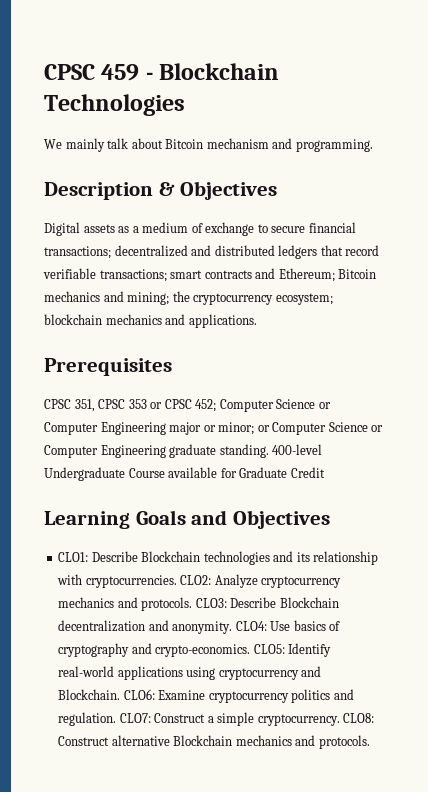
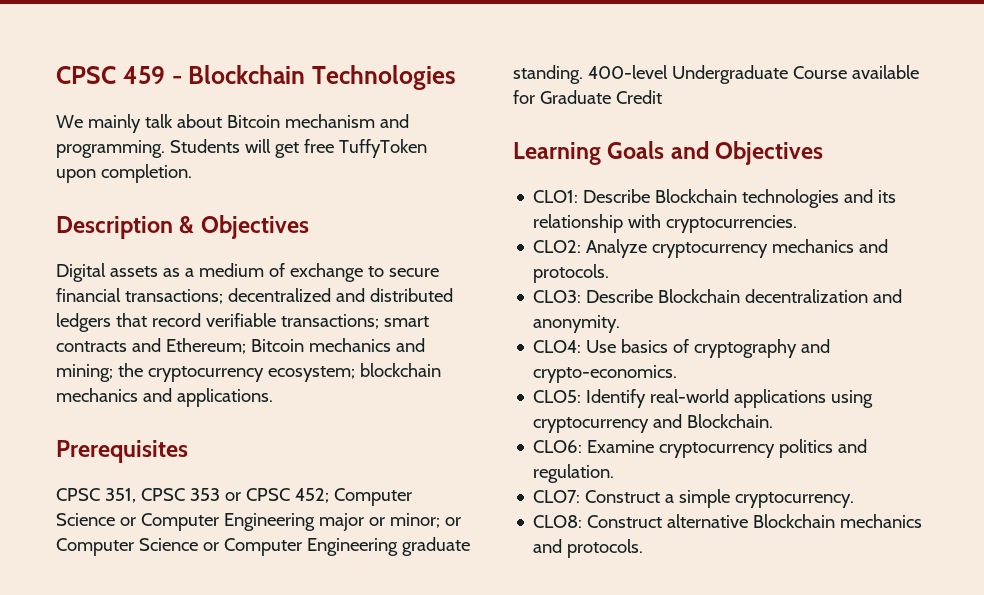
+ Students will get free TuffyToken upon completion.
- CLO1: Describe Blockchain technologies and its relationship with cryptocurrencies. CLO2: Analyze cryptocurrency mechanics and protocols. CLO3: Describe Blockchain decentralization and anonymity. CLO4: Use basics of cryptography and crypto-economics. CLO5: Identify real-world applications using cryptocurrency and Blockchain. CLO6: Examine cryptocurrency politics and regulation. CLO7: Construct a simple cryptocurrency. CLO8: Construct alternative Blockchain mechanics and protocols.
+ CLO1: Describe Blockchain technologies and its relationship with cryptocurrencies.
+ CLO2: Analyze cryptocurrency mechanics and protocols.
+ CLO3: Describe Blockchain decentralization and anonymity.
+ CLO4: Use basics of cryptography and crypto-economics.
+ CLO5: Identify real-world applications using cryptocurrency and Blockchain.
+ CLO6: Examine cryptocurrency politics and regulation.
+ CLO7: Construct a simple cryptocurrency.
+ CLO8: Construct alternative Blockchain mechanics and protocols.

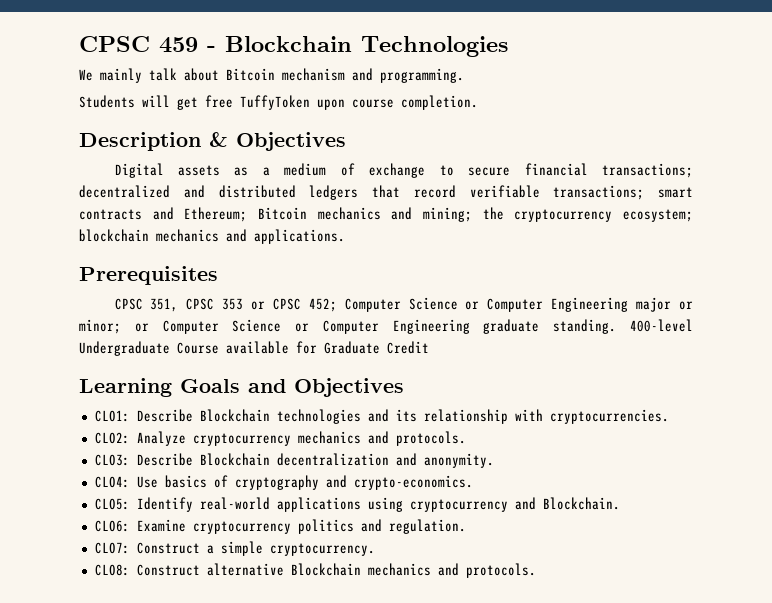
- We mainly talk about Bitcoin mechanism and programming. Students will get free TuffyToken upon completion.
+ We mainly talk about Bitcoin mechanism and programming.
+ Students will get free TuffyToken upon course completion.

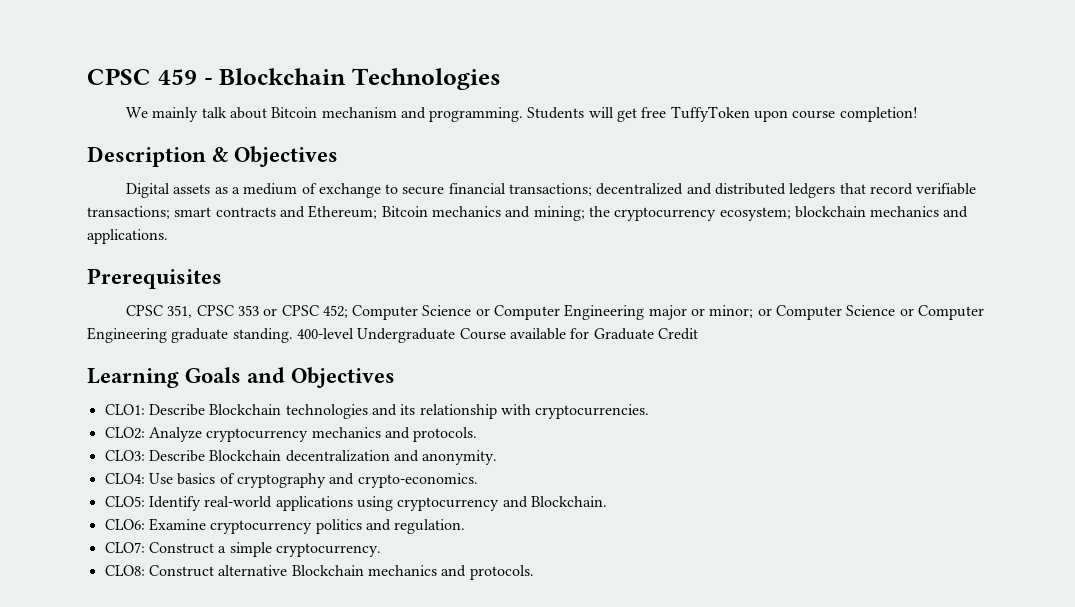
- We mainly talk about Bitcoin mechanism and programming.
- Students will get free TuffyToken upon course completion.
+ We mainly talk about Bitcoin mechanism and programming. Students will get free TuffyToken upon course completion!

